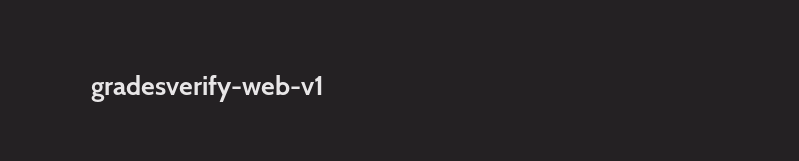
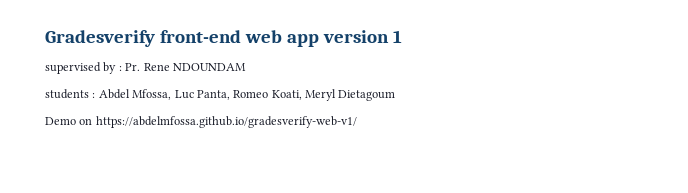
- gradesverify-web-v1
+ Gradesverify front-end web app version 1
+ supervised by : Pr. Rene NDOUNDAM
+ students : Abdel Mfossa, Luc Panta, Romeo Koati, Meryl Dietagoum
+ Demo on https://abdelmfossa.github.io/gradesverify-web-v1/

